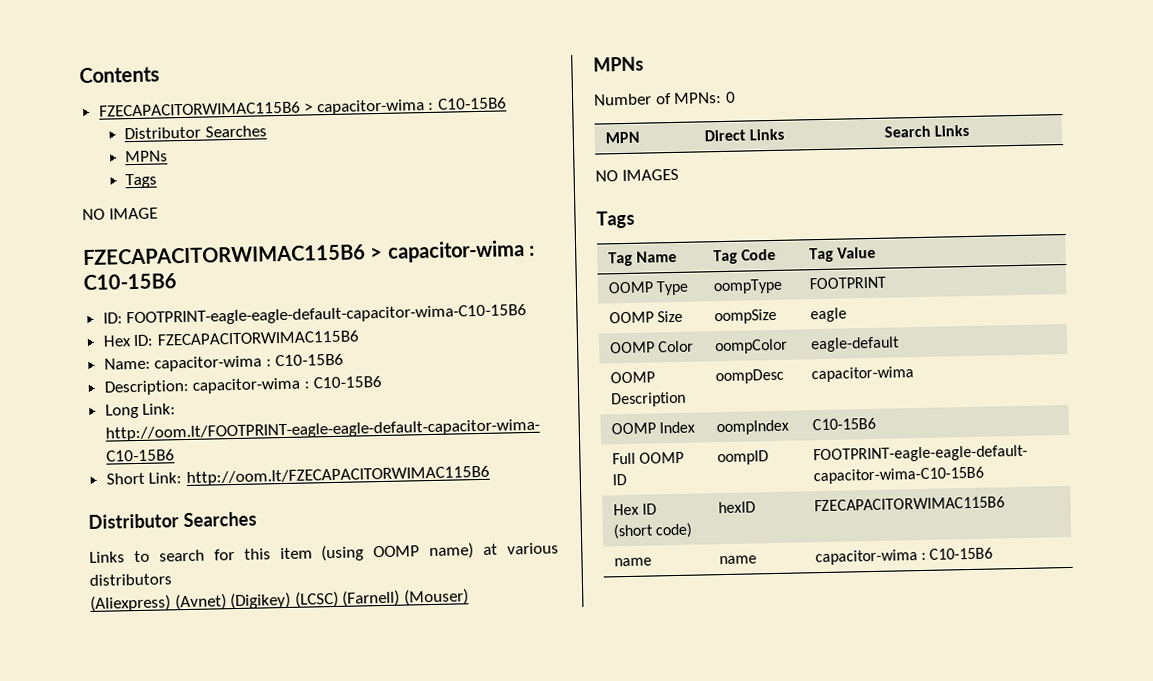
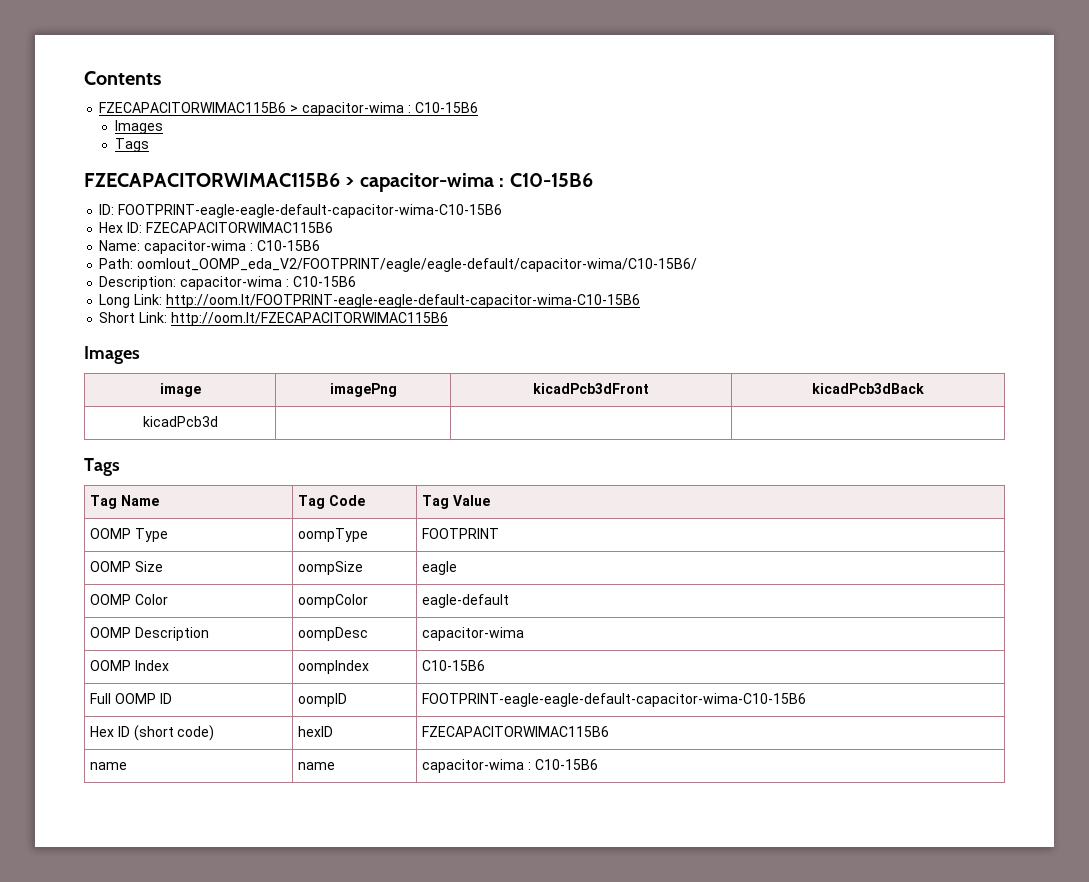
  Contents
  FZECAPACITORWIMAC115B6 > capacitor-wima : C10-15B6
- Distributor Searches
- MPNs
+ Images
  Tags
- NO IMAGE
+ Path: oomlout_OOMP_eda_V2/FOOTPRINT/eagle/eagle-default/capacitor-wima/C10-15B6/
  Short Link: http://oom.lt/FZECAPACITORWIMAC115B6
- Distributor Searches
- Links to search for this item (using OOMP name) at various distributors
- (Aliexpress) (Avnet) (Digikey) (LCSC) (Farnell) (Mouser)
- MPNs
- Number of MPNs: 0
- MPN | Direct Links | Search Links
- NO IMAGES
+ Images
+ image | imagePng | kicadPcb3dFront | kicadPcb3dBack
+ kicadPcb3d | | |

